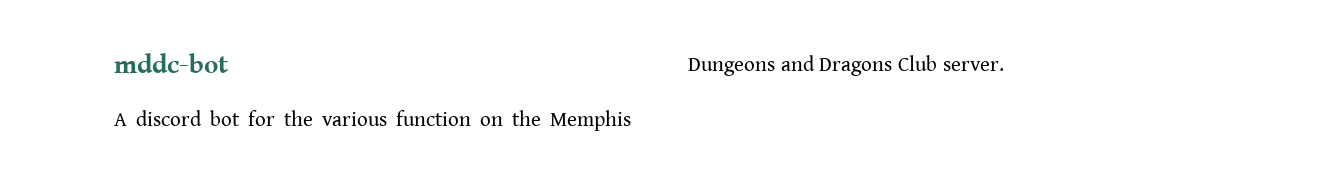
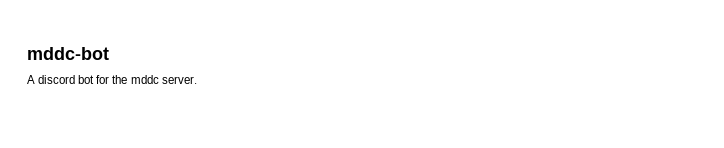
- A discord bot for the various function on the Memphis Dungeons and Dragons Club server.
+ A discord bot for the mddc server.

